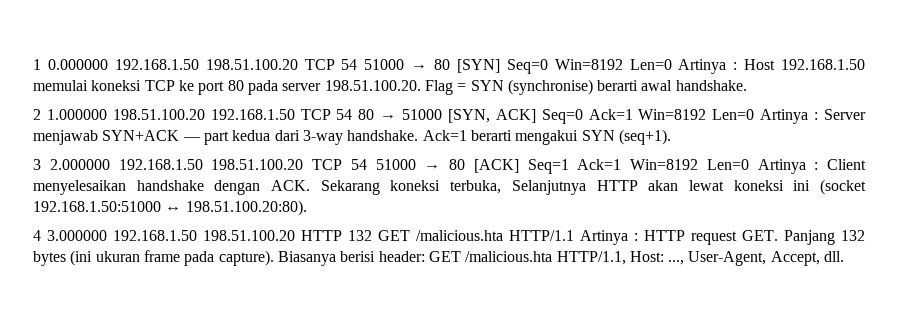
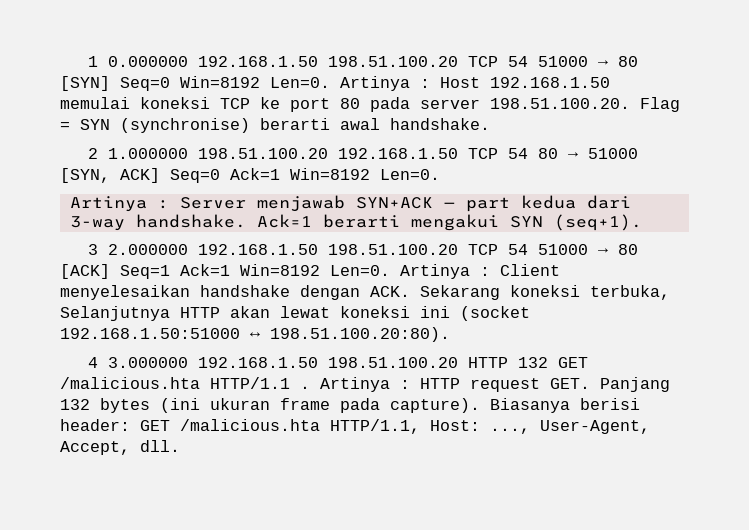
- 1 0.000000 192.168.1.50 198.51.100.20 TCP 54 51000 → 80 [SYN] Seq=0 Win=8192 Len=0 Artinya : Host 192.168.1.50 memulai koneksi TCP ke port 80 pada server 198.51.100.20. Flag = SYN (synchronise) berarti awal handshake.
+ 1 0.000000 192.168.1.50 198.51.100.20 TCP 54 51000 → 80 [SYN] Seq=0 Win=8192 Len=0. Artinya : Host 192.168.1.50 memulai koneksi TCP ke port 80 pada server 198.51.100.20. Flag = SYN (synchronise) berarti awal handshake.
- 2 1.000000 198.51.100.20 192.168.1.50 TCP 54 80 → 51000 [SYN, ACK] Seq=0 Ack=1 Win=8192 Len=0 Artinya : Server menjawab SYN+ACK — part kedua dari 3-way handshake.
+ 2 1.000000 198.51.100.20 192.168.1.50 TCP 54 80 → 51000 [SYN, ACK] Seq=0 Ack=1 Win=8192 Len=0.
+ Artinya : Server menjawab SYN+ACK — part kedua dari 3-way handshake.
- 3 2.000000 192.168.1.50 198.51.100.20 TCP 54 51000 → 80 [ACK] Seq=1 Ack=1 Win=8192 Len=0 Artinya : Client menyelesaikan handshake dengan ACK. Sekarang koneksi terbuka, Selanjutnya HTTP akan lewat koneksi ini (socket 192.168.1.50:51000 ↔ 198.51.100.20:80).
+ 3 2.000000 192.168.1.50 198.51.100.20 TCP 54 51000 → 80 [ACK] Seq=1 Ack=1 Win=8192 Len=0. Artinya : Client menyelesaikan handshake dengan ACK. Sekarang koneksi terbuka, Selanjutnya HTTP akan lewat koneksi ini (socket 192.168.1.50:51000 ↔ 198.51.100.20:80).
- 4 3.000000 192.168.1.50 198.51.100.20 HTTP 132 GET /malicious.hta HTTP/1.1 Artinya : HTTP request GET. Panjang 132 bytes (ini ukuran frame pada capture).
+ 4 3.000000 192.168.1.50 198.51.100.20 HTTP 132 GET /malicious.hta HTTP/1.1 . Artinya : HTTP request GET. Panjang 132 bytes (ini ukuran frame pada capture).

